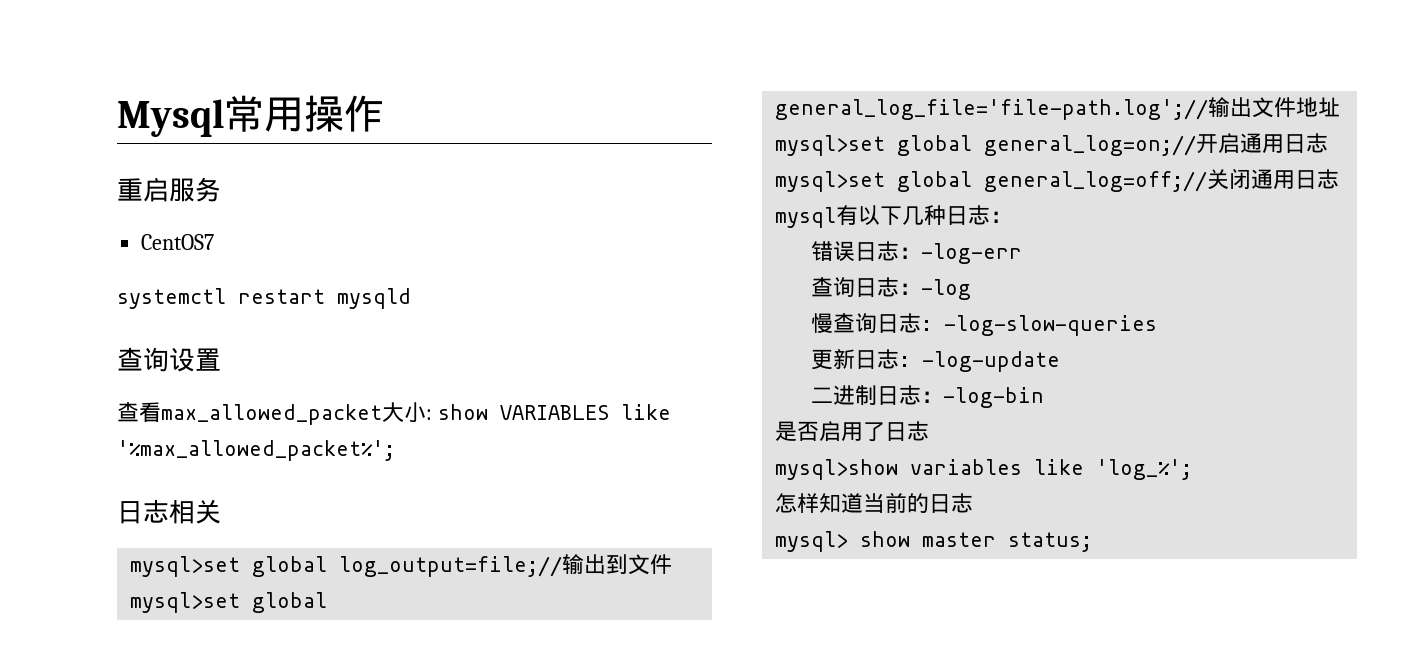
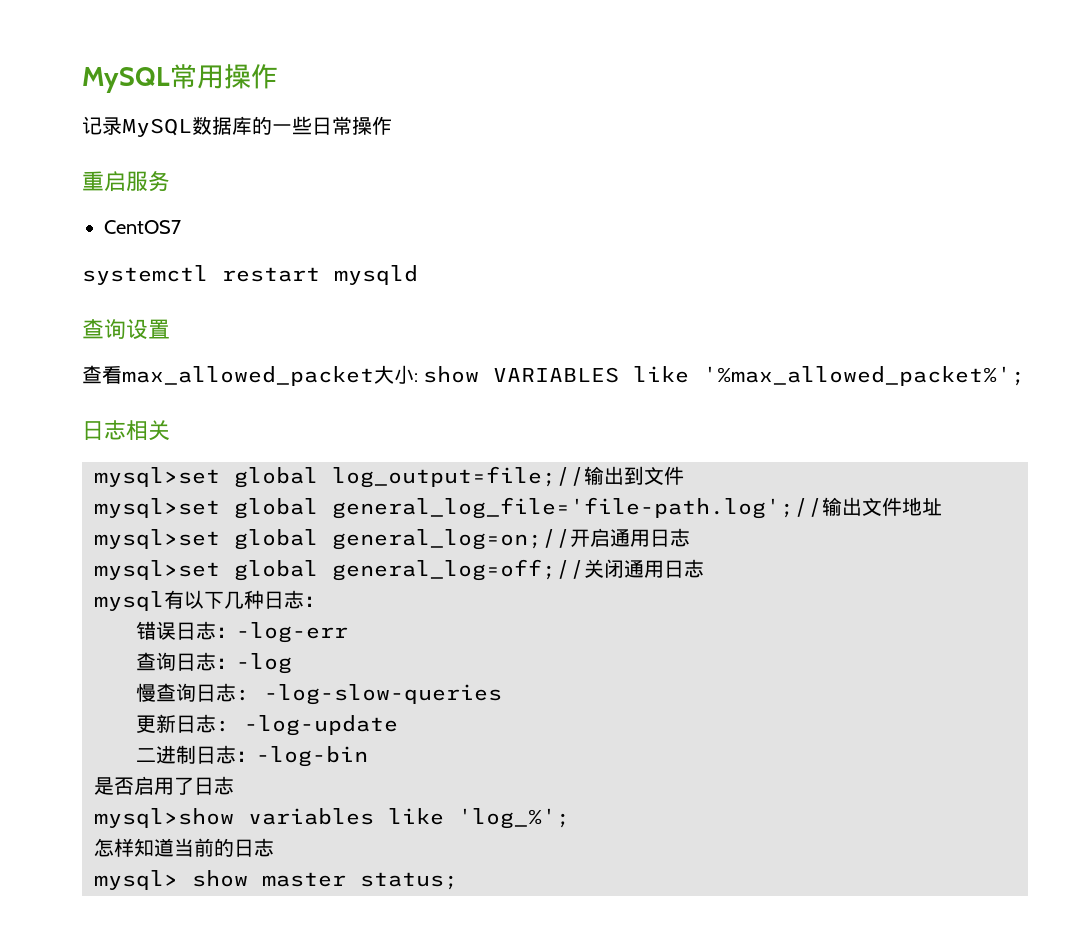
- Mysql常用操作
+ MySQL常用操作
+ 记录MySQL数据库的一些日常操作

